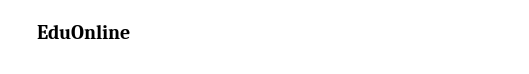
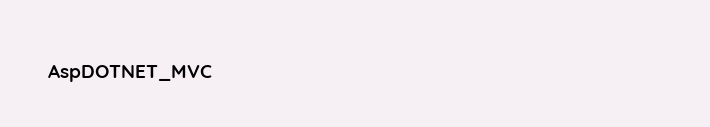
- EduOnline
+ AspDOTNET_MVC

